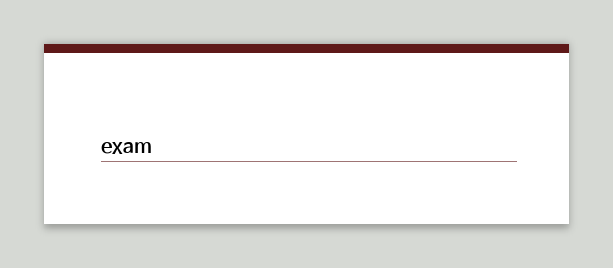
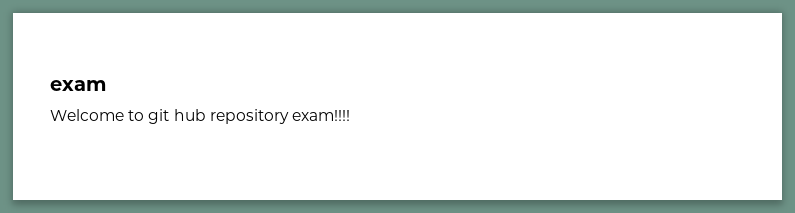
+ Welcome to git hub repository exam!!!!

